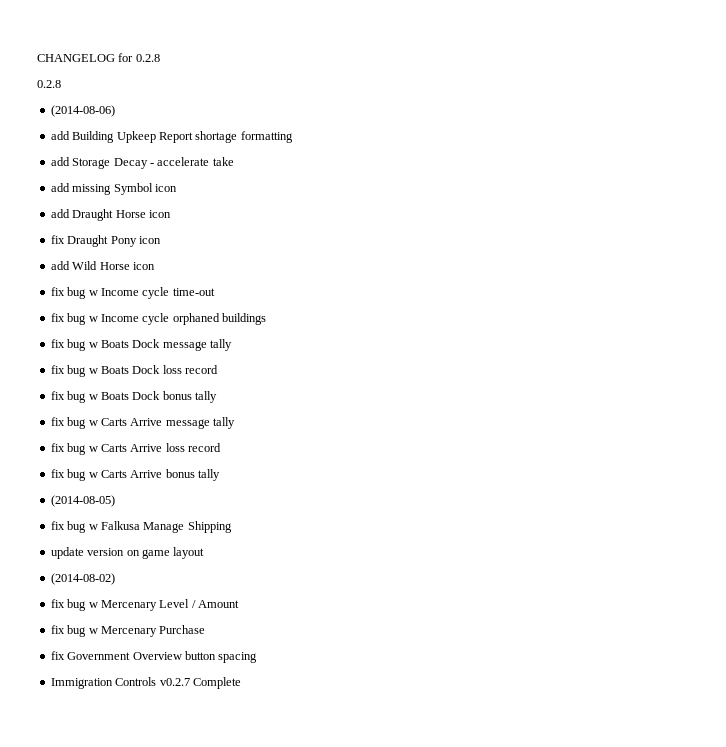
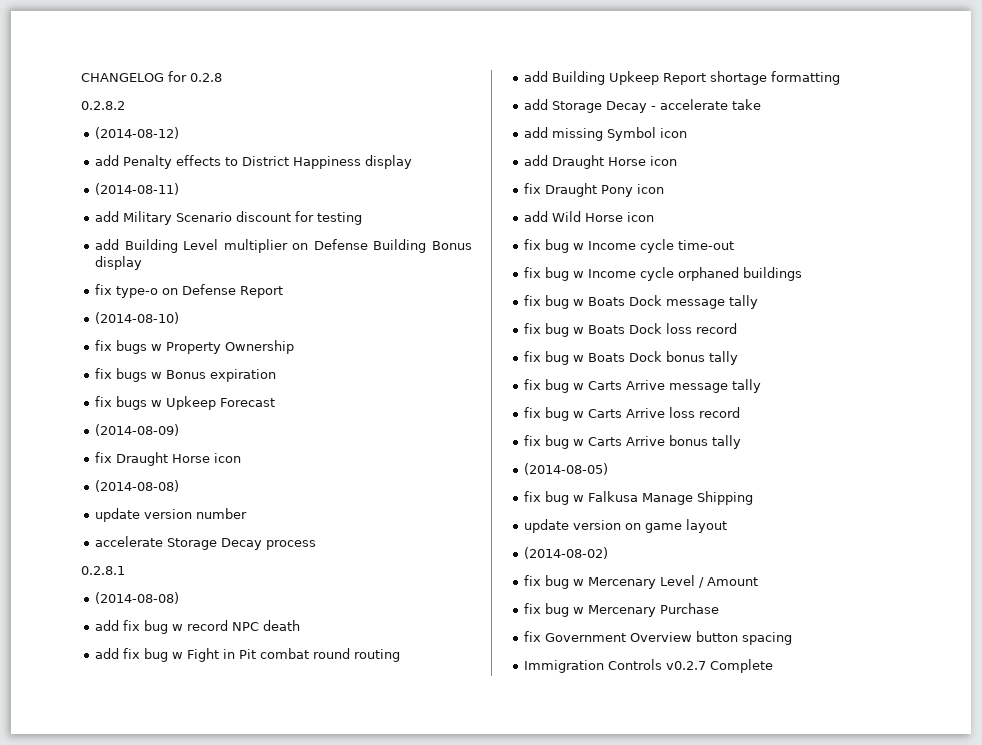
  CHANGELOG for 0.2.8
- 0.2.8
- (2014-08-06)
+ 0.2.8.2
+ (2014-08-12)
+ add Penalty effects to District Happiness display
+ (2014-08-11)
+ add Military Scenario discount for testing
+ add Building Level multiplier on Defense Building Bonus display
+ fix type-o on Defense Report
+ (2014-08-10)
+ fix bugs w Property Ownership
+ fix bugs w Bonus expiration
+ fix bugs w Upkeep Forecast
+ (2014-08-09)
+ fix Draught Horse icon
+ (2014-08-08)
+ update version number
+ accelerate Storage Decay process
+ 0.2.8.1
+ (2014-08-08)
+ add fix bug w record NPC death
+ add fix bug w Fight in Pit combat round routing

